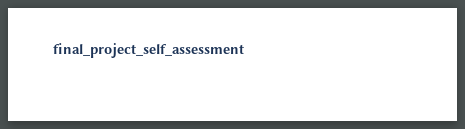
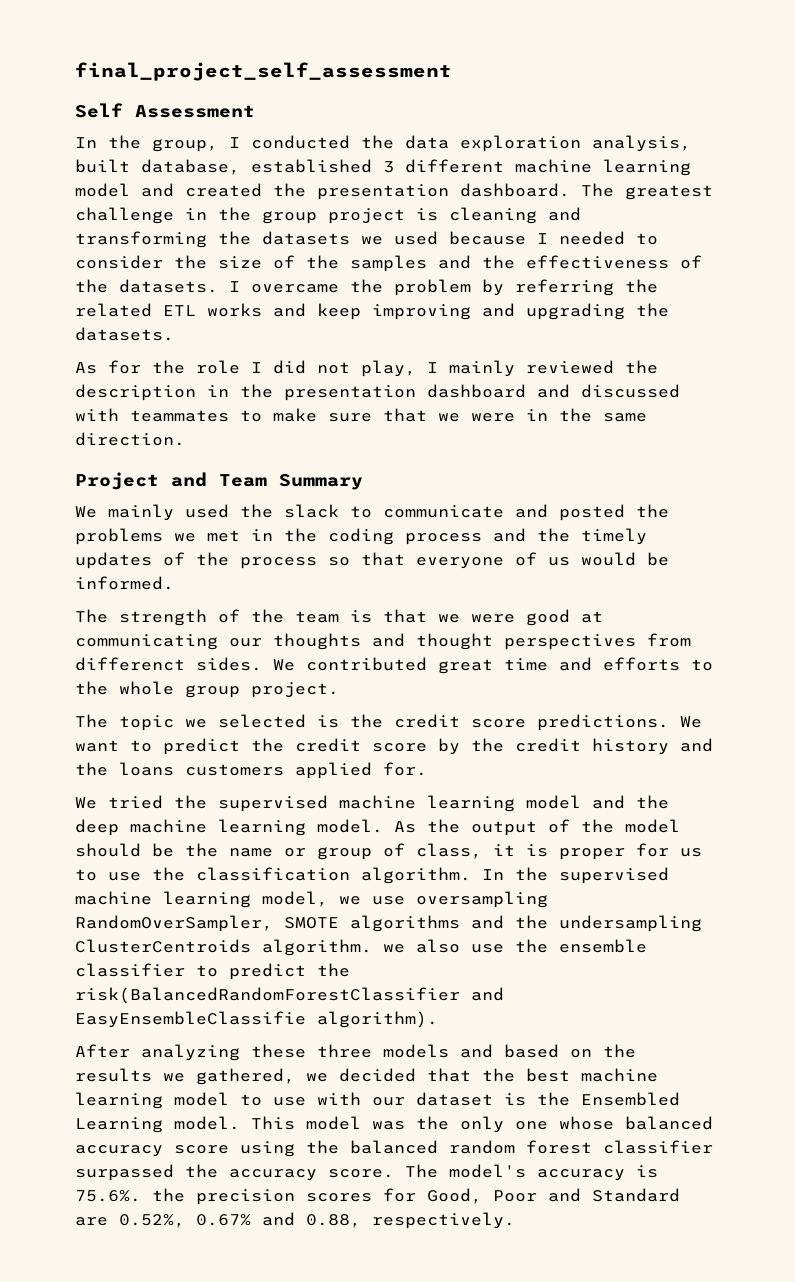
+ Self Assessment
+ In the group, I conducted the data exploration analysis, built database, established 3 different machine learning model and created the presentation dashboard. The greatest challenge in the group project is cleaning and transforming the datasets we used because I needed to consider the size of the samples and the effectiveness of the datasets. I overcame the problem by referring the related ETL works and keep improving and upgrading the datasets.
+ As for the role I did not play, I mainly reviewed the description in the presentation dashboard and discussed with teammates to make sure that we were in the same direction.
+ Project and Team Summary
+ We mainly used the slack to communicate and posted the problems we met in the coding process and the timely updates of the process so that everyone of us would be informed.
+ The strength of the team is that we were good at communicating our thoughts and thought perspectives from differenct sides. We contributed great time and efforts to the whole group project.
+ The topic we selected is the credit score predictions. We want to predict the credit score by the credit history and the loans customers applied for.
+ We tried the supervised machine learning model and the deep machine learning model. As the output of the model should be the name or group of class, it is proper for us to use the classification algorithm. In the supervised machine learning model, we use oversampling RandomOverSampler, SMOTE algorithms and the undersampling ClusterCentroids algorithm. we also use the ensemble classifier to predict the risk(BalancedRandomForestClassifier and EasyEnsembleClassifie algorithm).
+ After analyzing these three models and based on the results we gathered, we decided that the best machine learning model to use with our dataset is the Ensembled Learning model. This model was the only one whose balanced accuracy score using the balanced random forest classifier surpassed the accuracy score. The model's accuracy is 75.6%. the precision scores for Good, Poor and Standard are 0.52%, 0.67% and 0.88, respectively.

